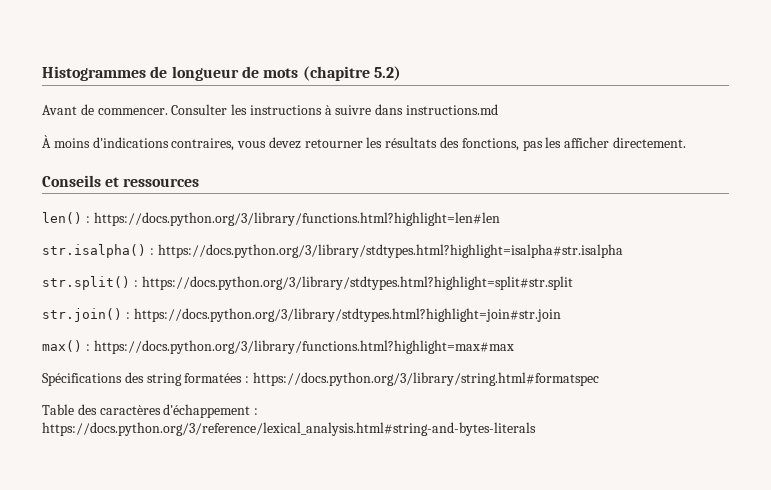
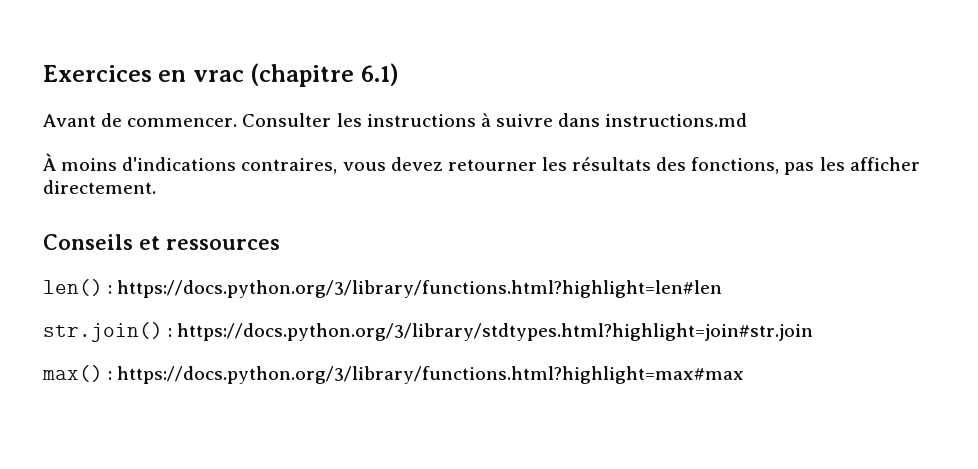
- Histogrammes de longueur de mots (chapitre 5.2)
+ Exercices en vrac (chapitre 6.1)
- str.isalpha() : https://docs.python.org/3/library/stdtypes.html?highlight=isalpha#str.isalpha
- str.split() : https://docs.python.org/3/library/stdtypes.html?highlight=split#str.split
- Spécifications des string formatées : https://docs.python.org/3/library/string.html#formatspec
- Table des caractères d'échappement : https://docs.python.org/3/reference/lexical_analysis.html#string-and-bytes-literals

